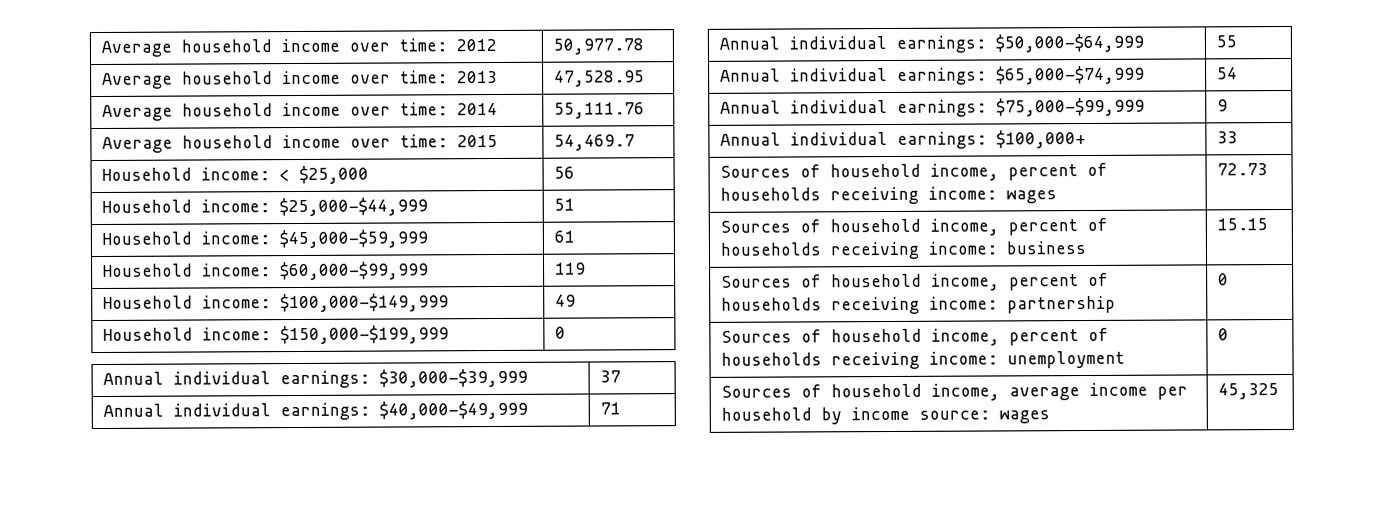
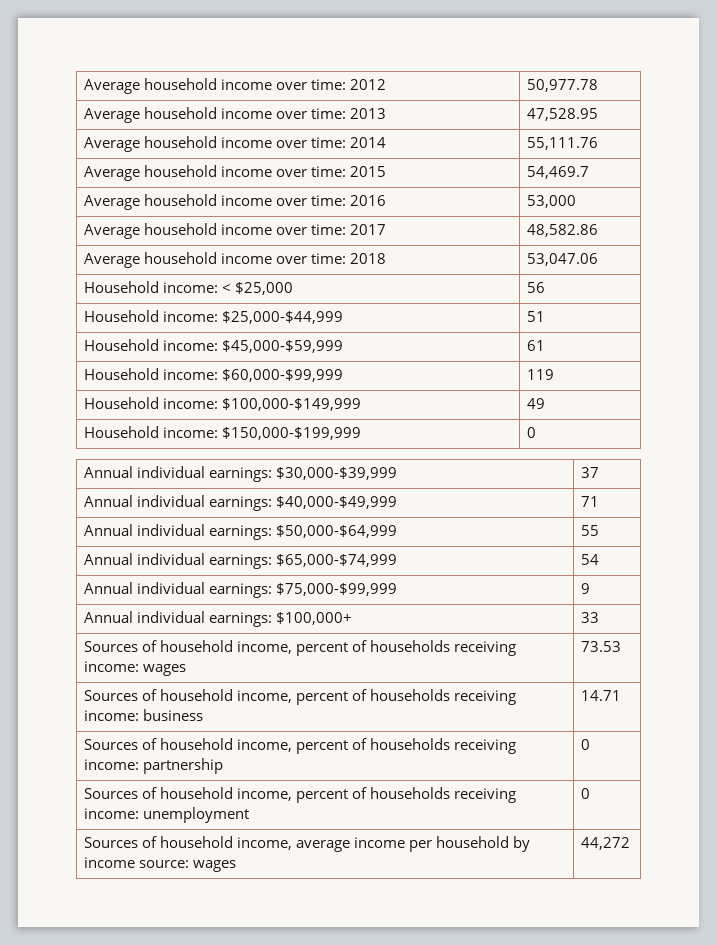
+ Average household income over time: 2016 | 53,000
+ Average household income over time: 2017 | 48,582.86
+ Average household income over time: 2018 | 53,047.06
- Sources of household income, percent of households receiving income: wages | 72.73
+ Sources of household income, percent of households receiving income: wages | 73.53
- Sources of household income, percent of households receiving income: business | 15.15
+ Sources of household income, percent of households receiving income: business | 14.71
- Sources of household income, average income per household by income source: wages | 45,325
+ Sources of household income, average income per household by income source: wages | 44,272

